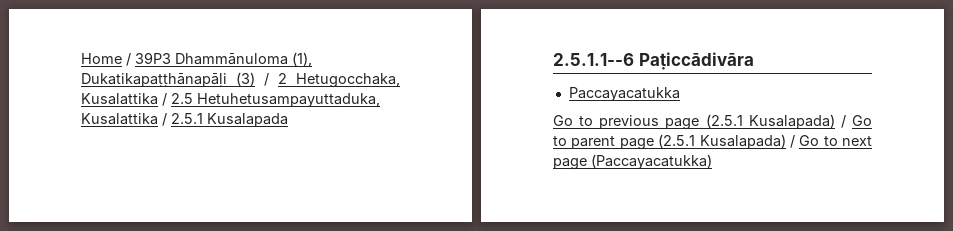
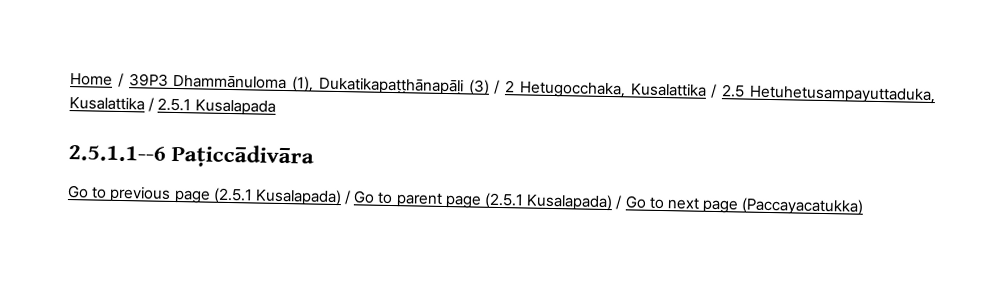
- Paccayacatukka

